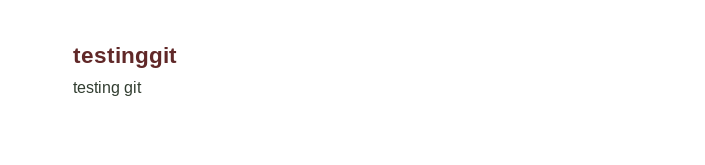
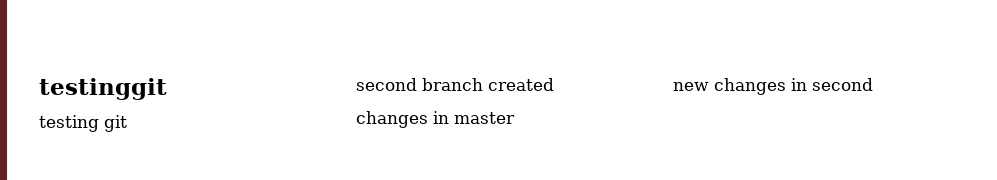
+ second branch created
+ changes in master
+ new changes in second

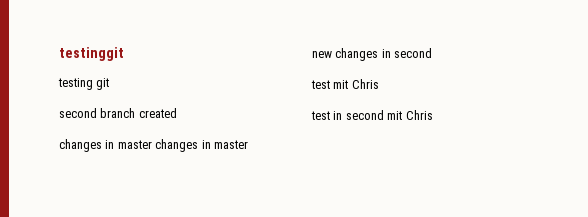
- changes in master
+ changes in master changes in master
+ test mit Chris
+ test in second mit Chris

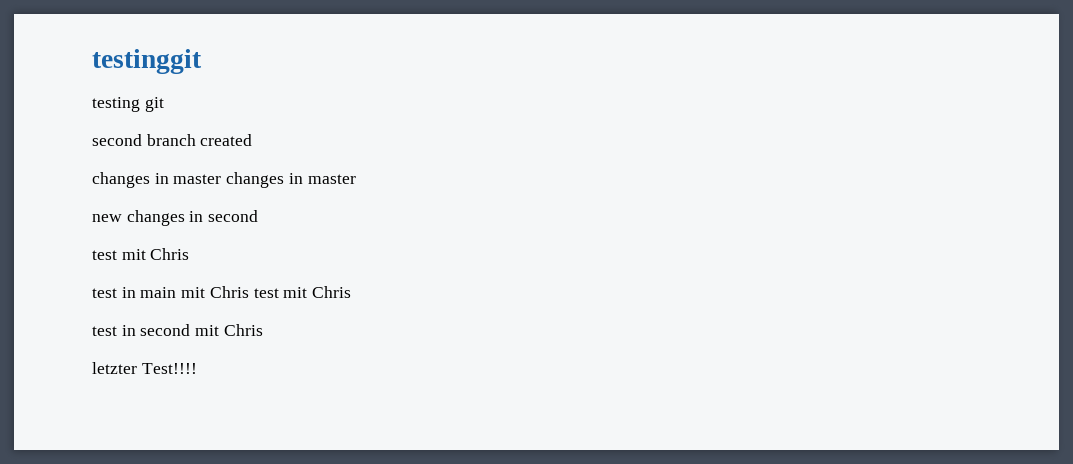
+ test in main mit Chris test mit Chris
+ letzter Test!!!!

